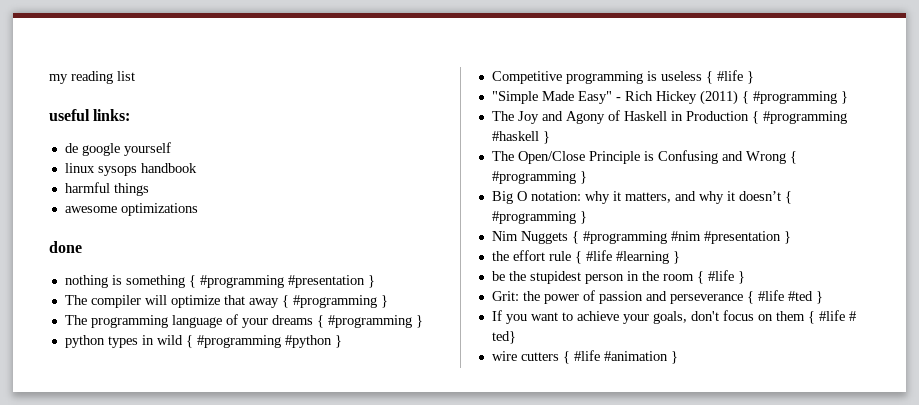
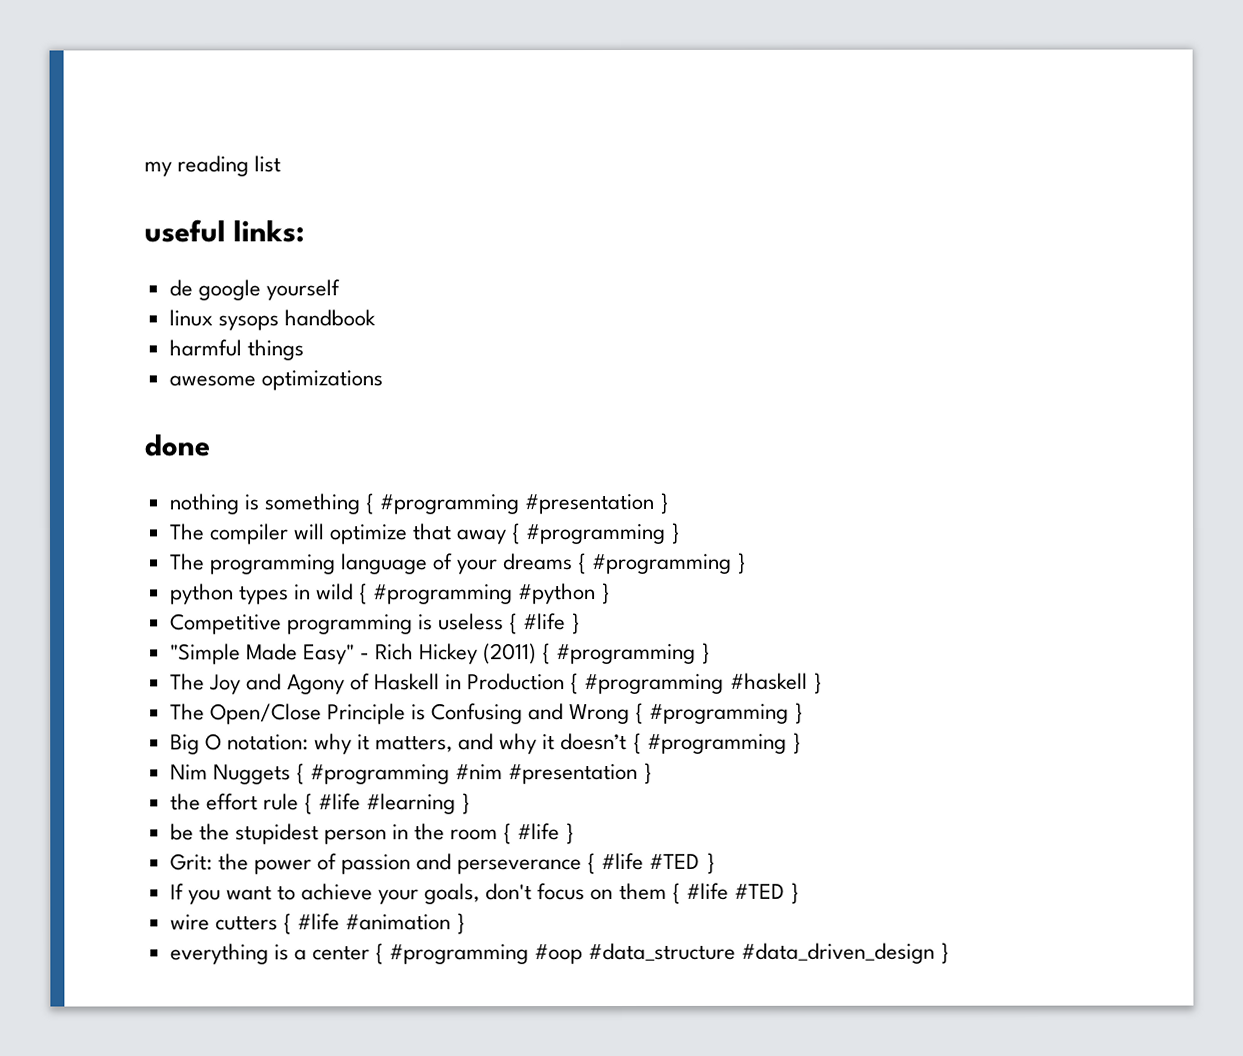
- Grit: the power of passion and perseverance { #life #ted }
+ Grit: the power of passion and perseverance { #life #TED }
- If you want to achieve your goals, don't focus on them { #life # ted}
+ If you want to achieve your goals, don't focus on them { #life #TED }
+ everything is a center { #programming #oop #data_structure #data_driven_design }

